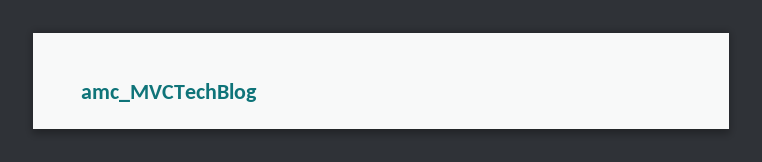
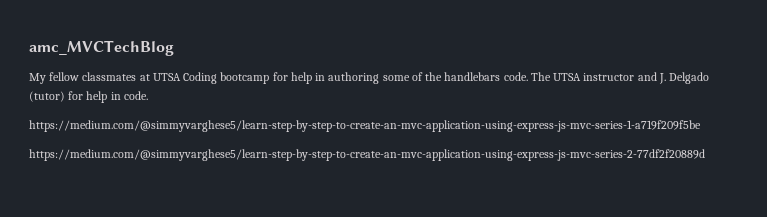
+ My fellow classmates at UTSA Coding bootcamp for help in authoring some of the handlebars code. The UTSA instructor and J. Delgado (tutor) for help in code.
+ https://medium.com/@simmyvarghese5/learn-step-by-step-to-create-an-mvc-application-using-express-js-mvc-series-1-a719f209f5be
+ https://medium.com/@simmyvarghese5/learn-step-by-step-to-create-an-mvc-application-using-express-js-mvc-series-2-77df2f20889d

